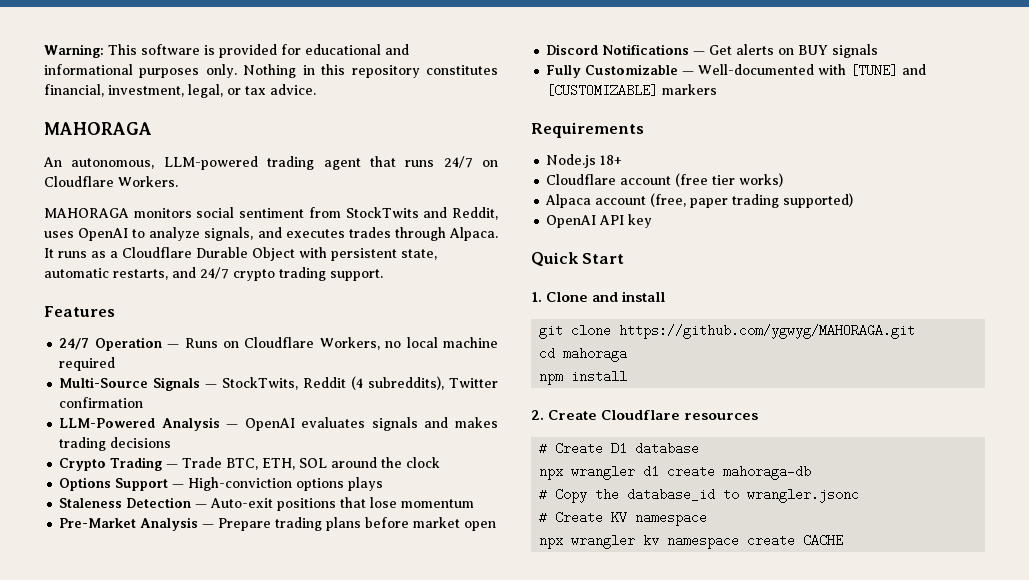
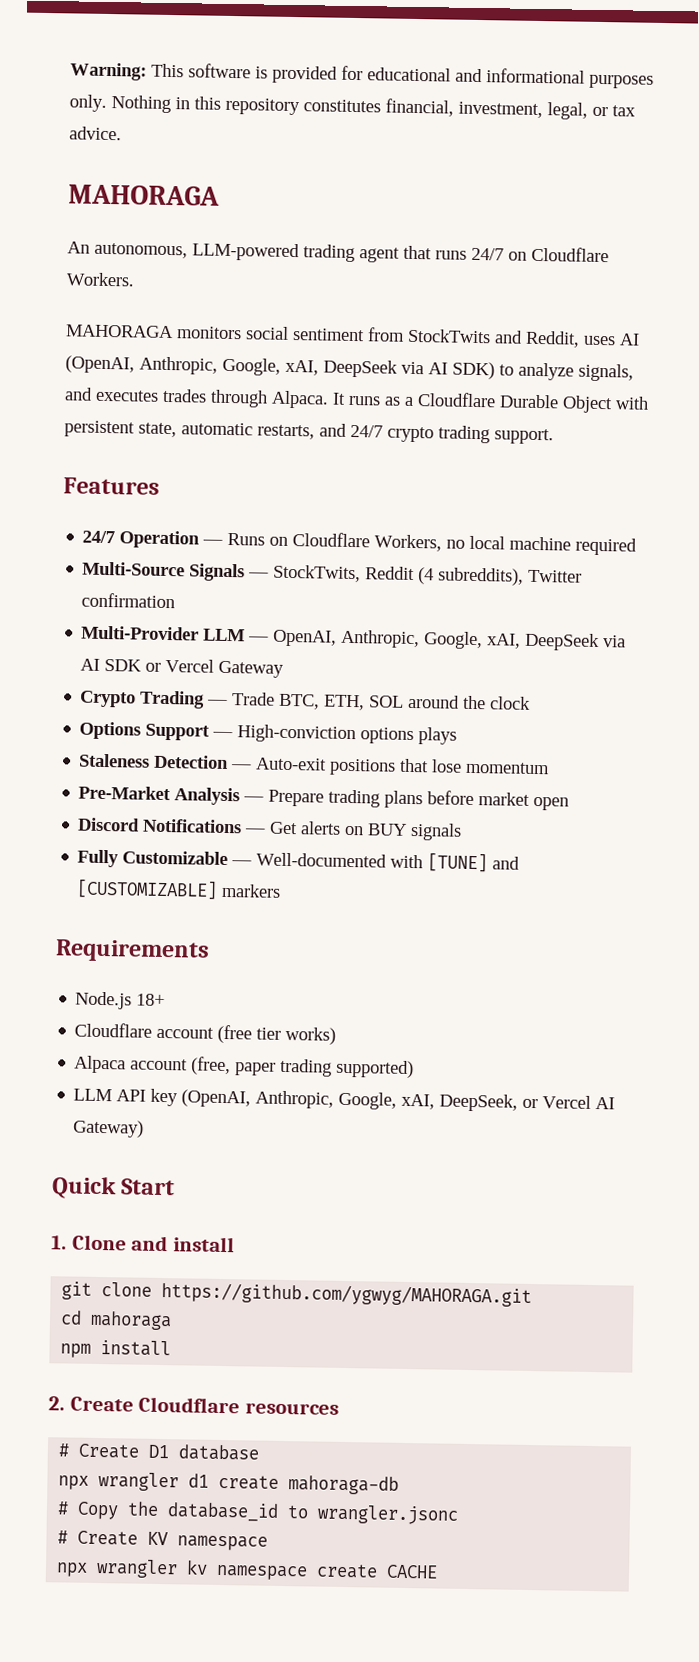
- MAHORAGA monitors social sentiment from StockTwits and Reddit, uses OpenAI to analyze signals, and executes trades through Alpaca.
+ MAHORAGA monitors social sentiment from StockTwits and Reddit, uses AI (OpenAI, Anthropic, Google, xAI, DeepSeek via AI SDK) to analyze signals, and executes trades through Alpaca.
- LLM-Powered Analysis — OpenAI evaluates signals and makes trading decisions
+ Multi-Provider LLM — OpenAI, Anthropic, Google, xAI, DeepSeek via AI SDK or Vercel Gateway
- OpenAI API key
+ LLM API key (OpenAI, Anthropic, Google, xAI, DeepSeek, or Vercel AI Gateway)

